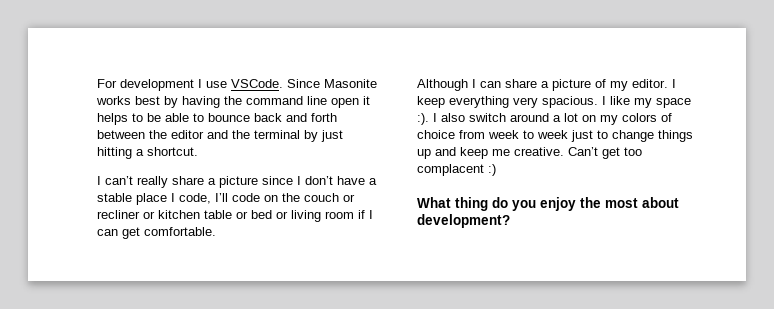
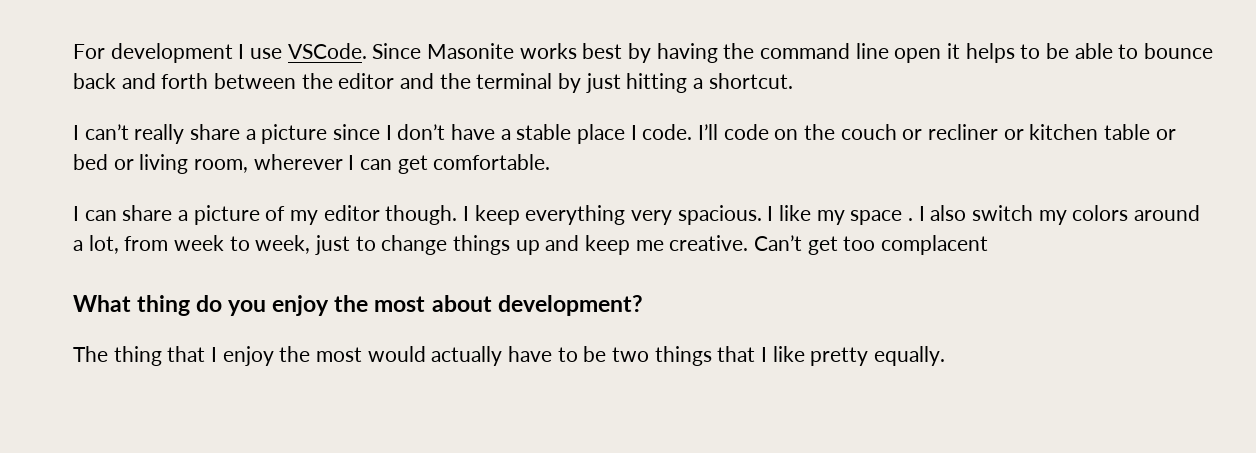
- I can’t really share a picture since I don’t have a stable place I code, I’ll code on the couch or recliner or kitchen table or bed or living room if I can get comfortable.
+ I can’t really share a picture since I don’t have a stable place I code. I’ll code on the couch or recliner or kitchen table or bed or living room, wherever I can get comfortable.
- Although I can share a picture of my editor.
+ I can share a picture of my editor though.
- I like my space :).
+ I like my space .
- I also switch around a lot on my colors of choice from week to week just to change things up and keep me creative.
+ I also switch my colors around a lot, from week to week, just to change things up and keep me creative.
- Can’t get too complacent :)
+ Can’t get too complacent
+ The thing that I enjoy the most would actually have to be two things that I like pretty equally.

